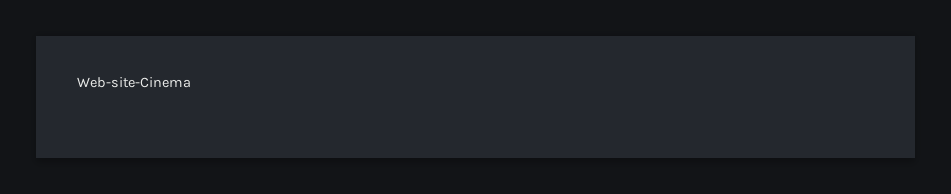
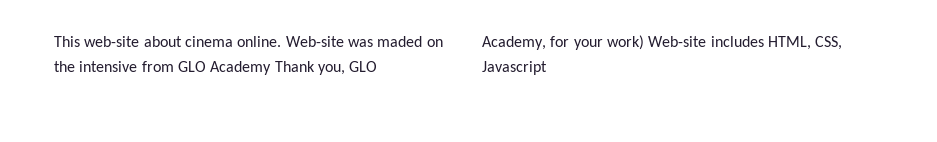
- Web-site-Cinema
+ This web-site about cinema online. Web-site was maded on the intensive from GLO Academy Thank you, GLO Academy, for your work) Web-site includes HTML, CSS, Javascript

